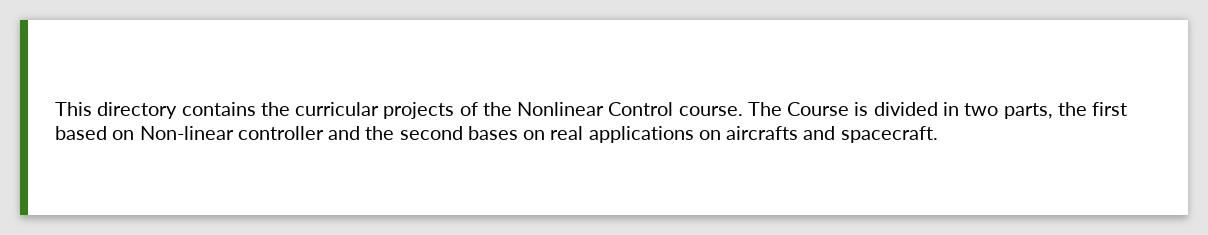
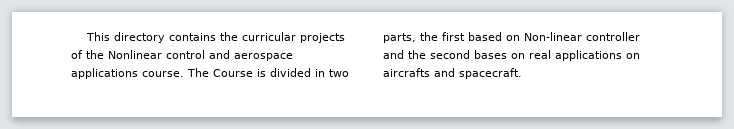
- This directory contains the curricular projects of the Nonlinear Control course.
+ This directory contains the curricular projects of the Nonlinear control and aerospace applications course.

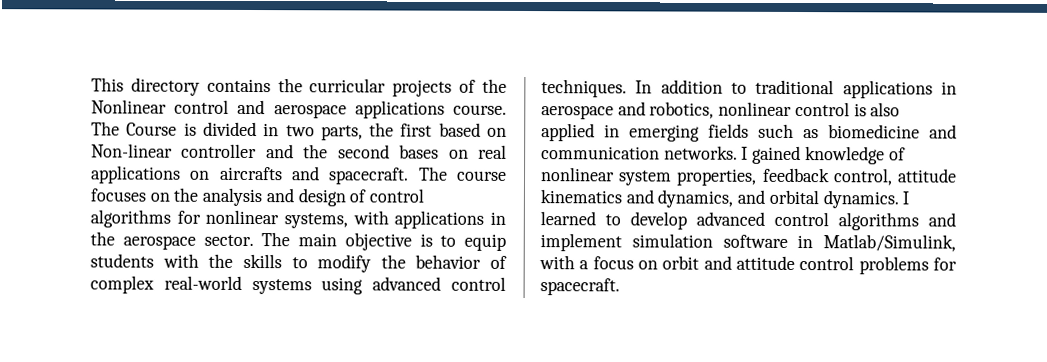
+ The course focuses on the analysis and design of control algorithms for nonlinear systems, with applications in the aerospace sector. The main objective is to equip students with the skills to modify the behavior of complex real-world systems using advanced control techniques. In addition to traditional applications in aerospace and robotics, nonlinear control is also applied in emerging fields such as biomedicine and communication networks. I gained knowledge of nonlinear system properties, feedback control, attitude kinematics and dynamics, and orbital dynamics. I learned to develop advanced control algorithms and implement simulation software in Matlab/Simulink, with a focus on orbit and attitude control problems for spacecraft.

